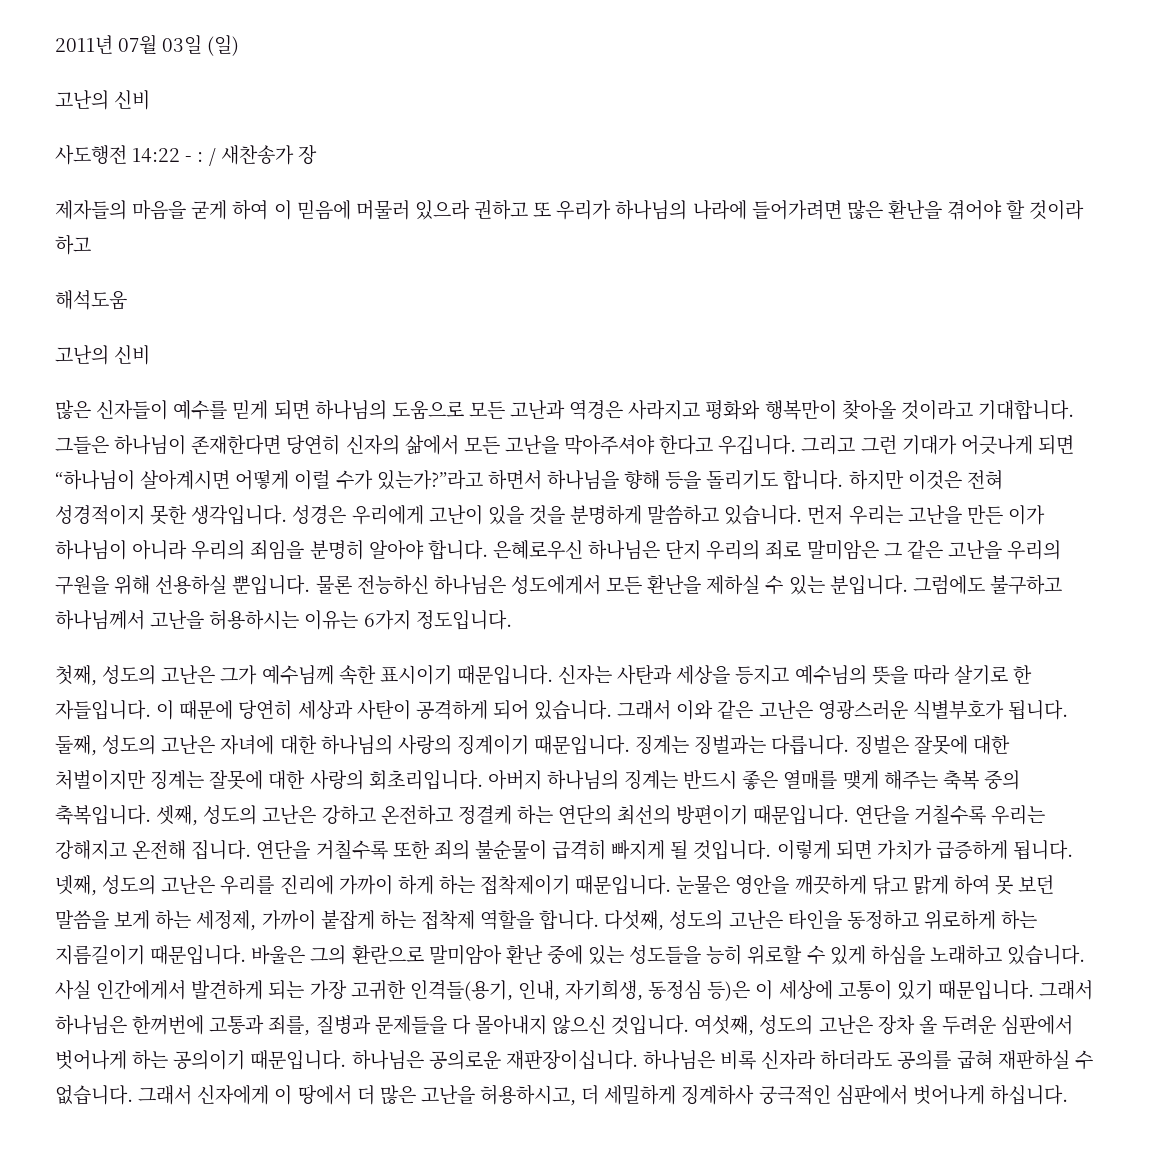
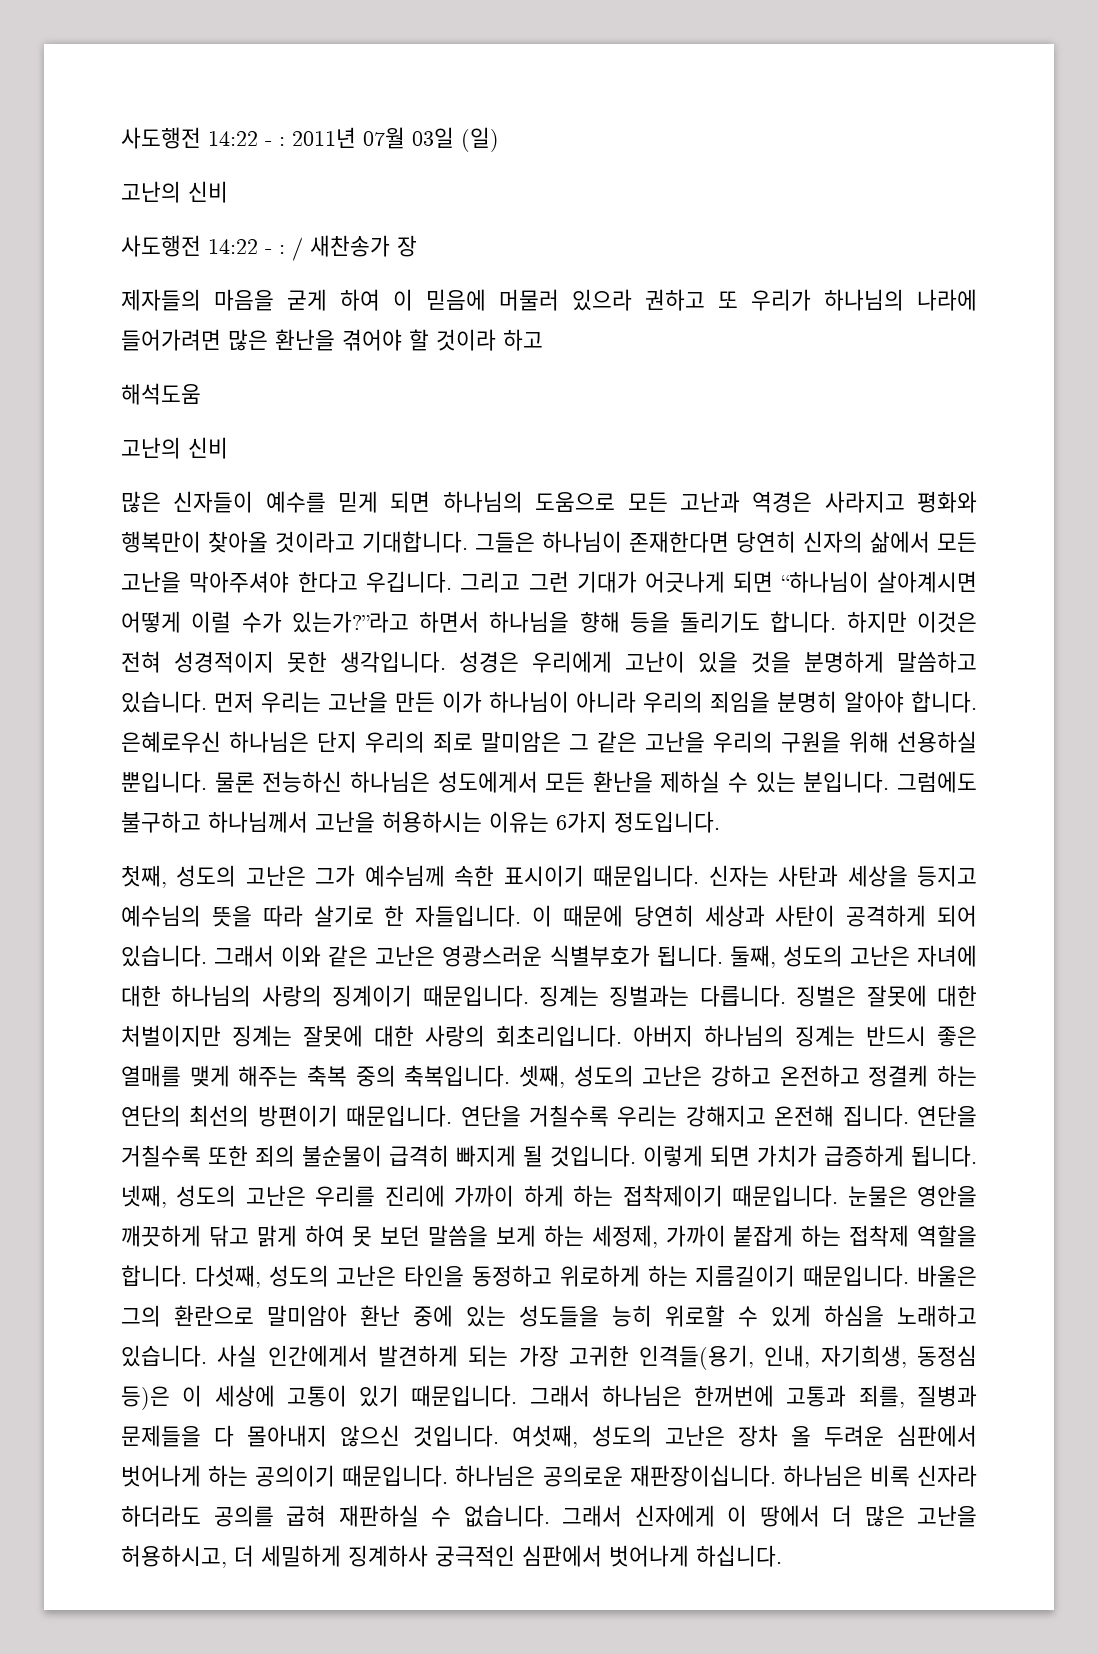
- 2011년 07월 03일 (일)
+ 사도행전 14:22 - : 2011년 07월 03일 (일)

